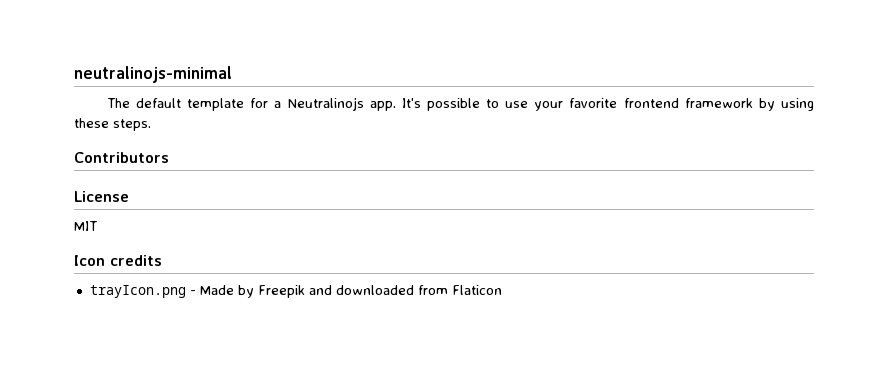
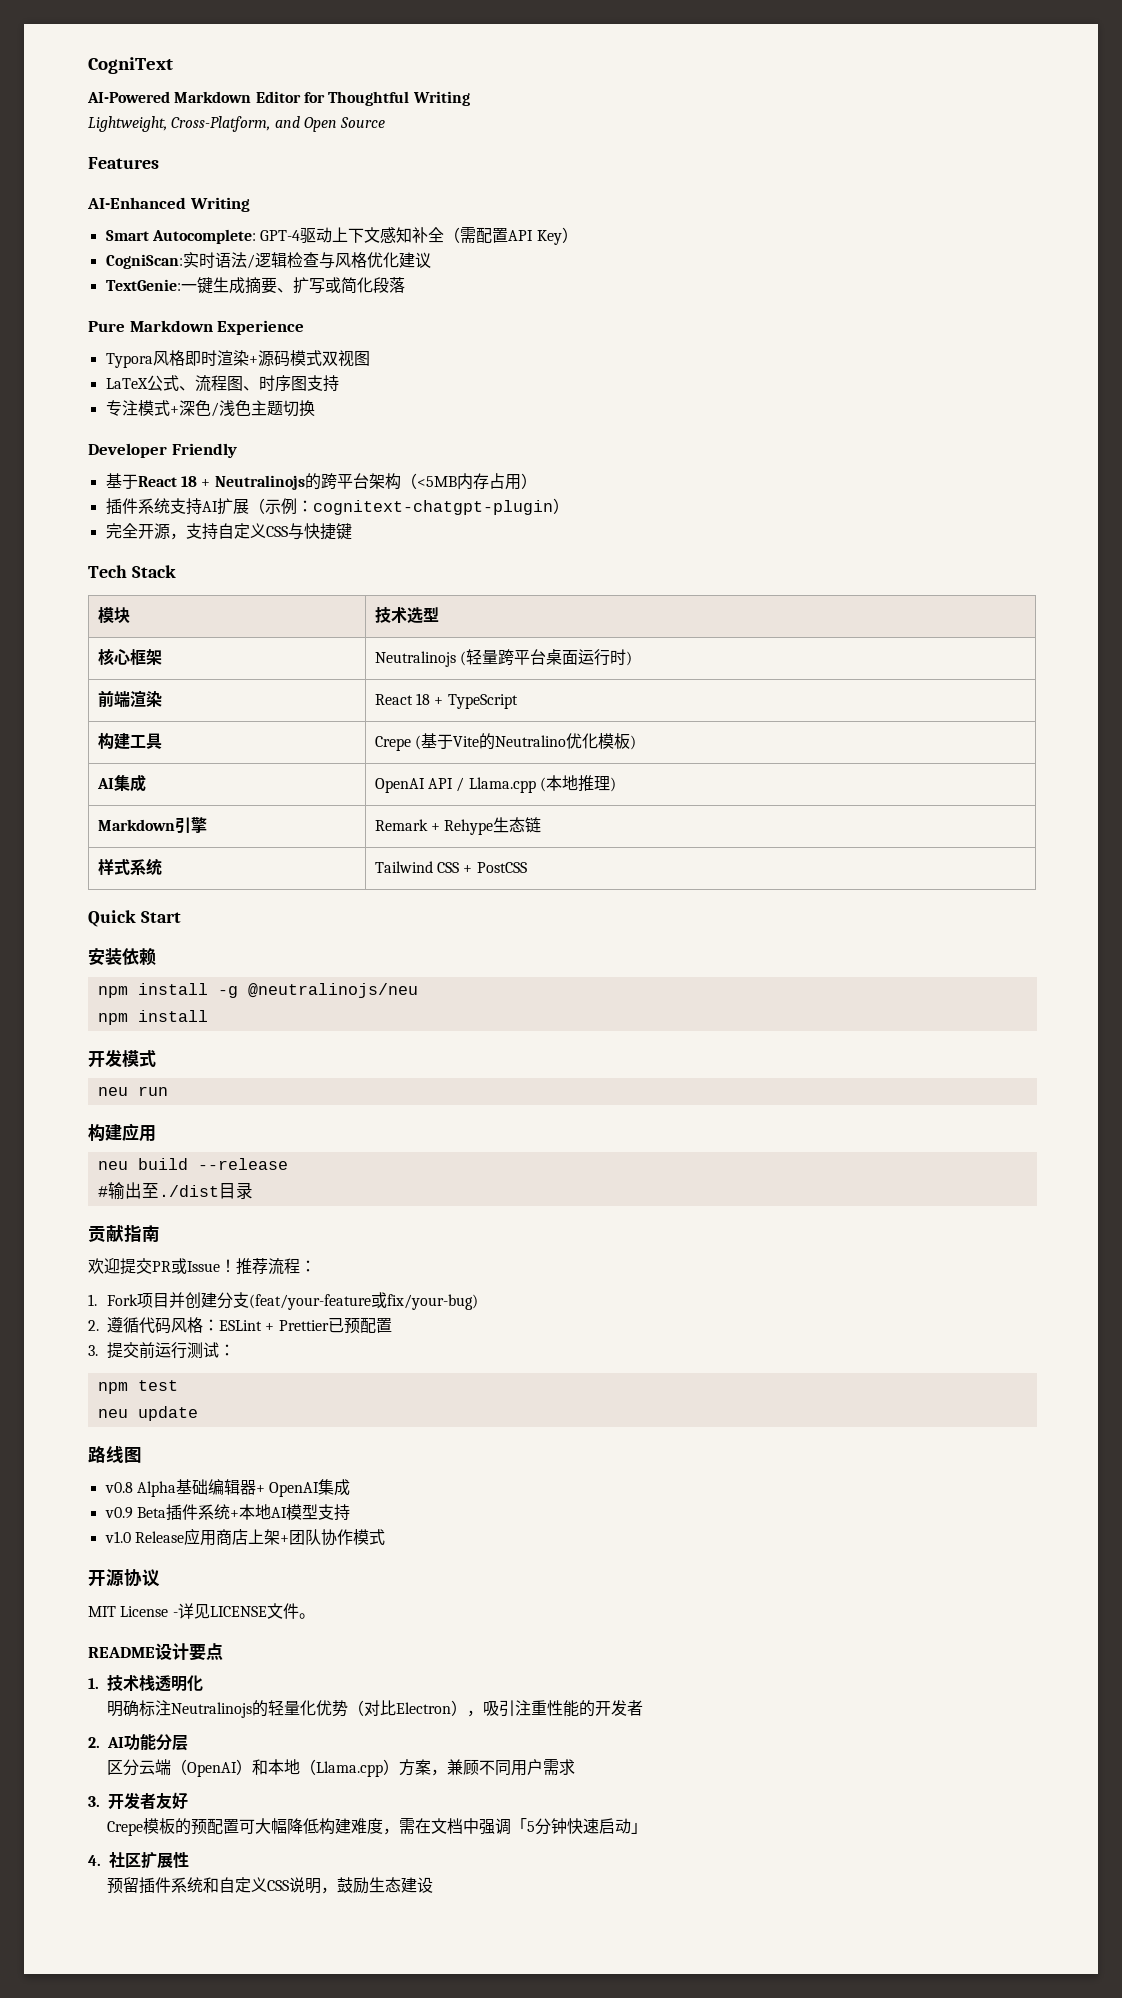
- neutralinojs-minimal
- The default template for a Neutralinojs app. It's possible to use your favorite frontend framework by using these steps.
- Contributors
- License
- MIT
- Icon credits
- trayIcon.png - Made by Freepik and downloaded from Flaticon
+ CogniText
+ AI-Powered Markdown Editor for Thoughtful Writing
+ Lightweight, Cross-Platform, and Open Source
+ Features
+ AI-Enhanced Writing
+ Smart Autocomplete: GPT-4驱动上下文感知补全（需配置API Key）
+ CogniScan:实时语法/逻辑检查与风格优化建议
+ TextGenie:一键生成摘要、扩写或简化段落
+ Pure Markdown Experience
+ Typora风格即时渲染+源码模式双视图
+ LaTeX公式、流程图、时序图支持
+ 专注模式+深色/浅色主题切换
+ Developer Friendly
+ 基于React 18 + Neutralinojs的跨平台架构（<5MB内存占用）
+ 插件系统支持AI扩展（示例：cognitext-chatgpt-plugin）
+ 完全开源，支持自定义CSS与快捷键
+ Tech Stack
+ 模块 | 技术选型
+ 核心框架 | Neutralinojs (轻量跨平台桌面运行时)
+ 前端渲染 | React 18 + TypeScript
+ 构建工具 | Crepe (基于Vite的Neutralino优化模板)
+ AI集成 | OpenAI API / Llama.cpp (本地推理)
+ Markdown引擎 | Remark + Rehype生态链
+ 样式系统 | Tailwind CSS + PostCSS
+ Quick Start
+ 安装依赖
+ npm install -g @neutralinojs/neu
+ npm install
+ 开发模式
+ neu run
+ 构建应用
+ neu build --release
+ #输出至./dist目录
+ 贡献指南
+ 欢迎提交PR或Issue！推荐流程：
+ 1. Fork项目并创建分支(feat/your-feature或fix/your-bug)
+ 2.遵循代码风格：ESLint + Prettier已预配置
+ 3.提交前运行测试：
+ npm test
+ neu update
+ 路线图
+ v0.8 Alpha基础编辑器+ OpenAI集成
+ v0.9 Beta插件系统+本地AI模型支持
+ v1.0 Release应用商店上架+团队协作模式
+ 开源协议
+ MIT License -详见LICENSE文件。
+ README设计要点
+ 1.技术栈透明化
+ 明确标注Neutralinojs的轻量化优势（对比Electron），吸引注重性能的开发者
+ 2. AI功能分层
+ 区分云端（OpenAI）和本地（Llama.cpp）方案，兼顾不同用户需求
+ 3.开发者友好
+ Crepe模板的预配置可大幅降低构建难度，需在文档中强调「5分钟快速启动」
+ 4.社区扩展性
+ 预留插件系统和自定义CSS说明，鼓励生态建设

